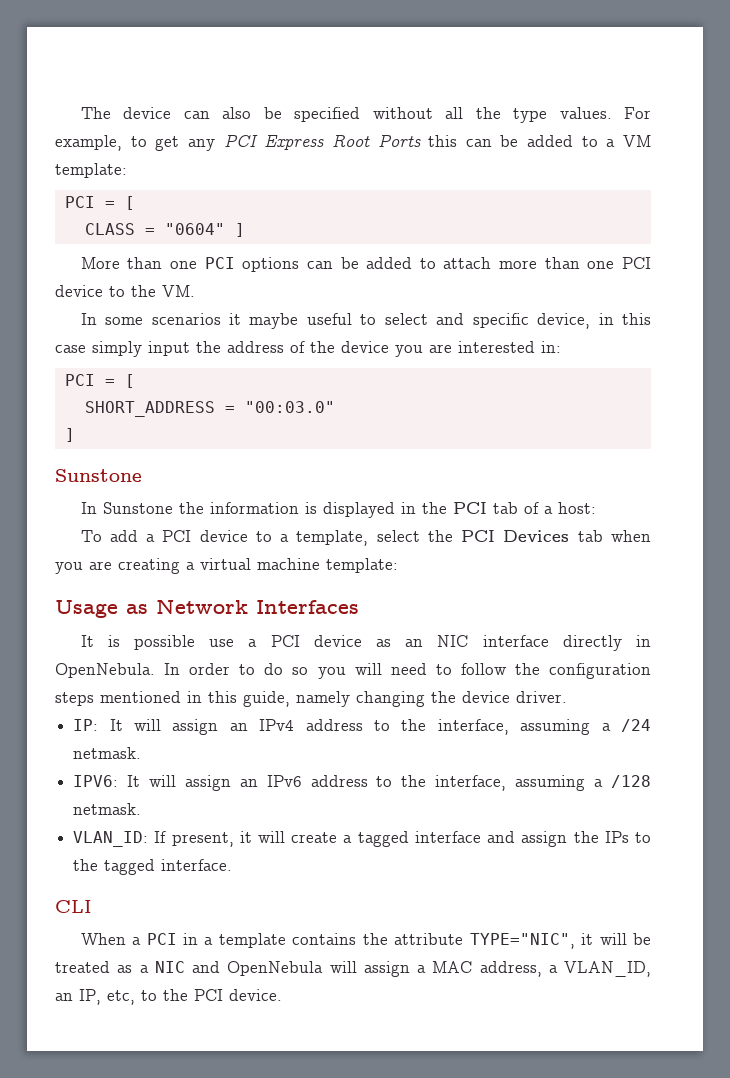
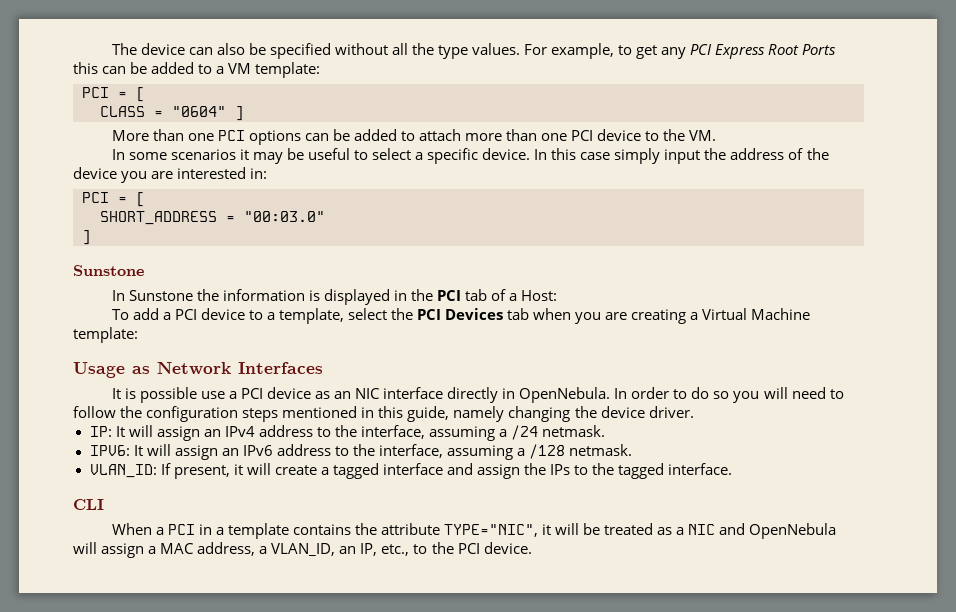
- In some scenarios it maybe useful to select and specific device, in this case simply input the address of the device you are interested in:
+ In some scenarios it may be useful to select a specific device. In this case simply input the address of the device you are interested in:
- In Sunstone the information is displayed in the PCI tab of a host:
+ In Sunstone the information is displayed in the PCI tab of a Host:
- To add a PCI device to a template, select the PCI Devices tab when you are creating a virtual machine template:
+ To add a PCI device to a template, select the PCI Devices tab when you are creating a Virtual Machine template:
- When a PCI in a template contains the attribute TYPE="NIC", it will be treated as a NIC and OpenNebula will assign a MAC address, a VLAN_ID, an IP, etc, to the PCI device.
+ When a PCI in a template contains the attribute TYPE="NIC", it will be treated as a NIC and OpenNebula will assign a MAC address, a VLAN_ID, an IP, etc., to the PCI device.

